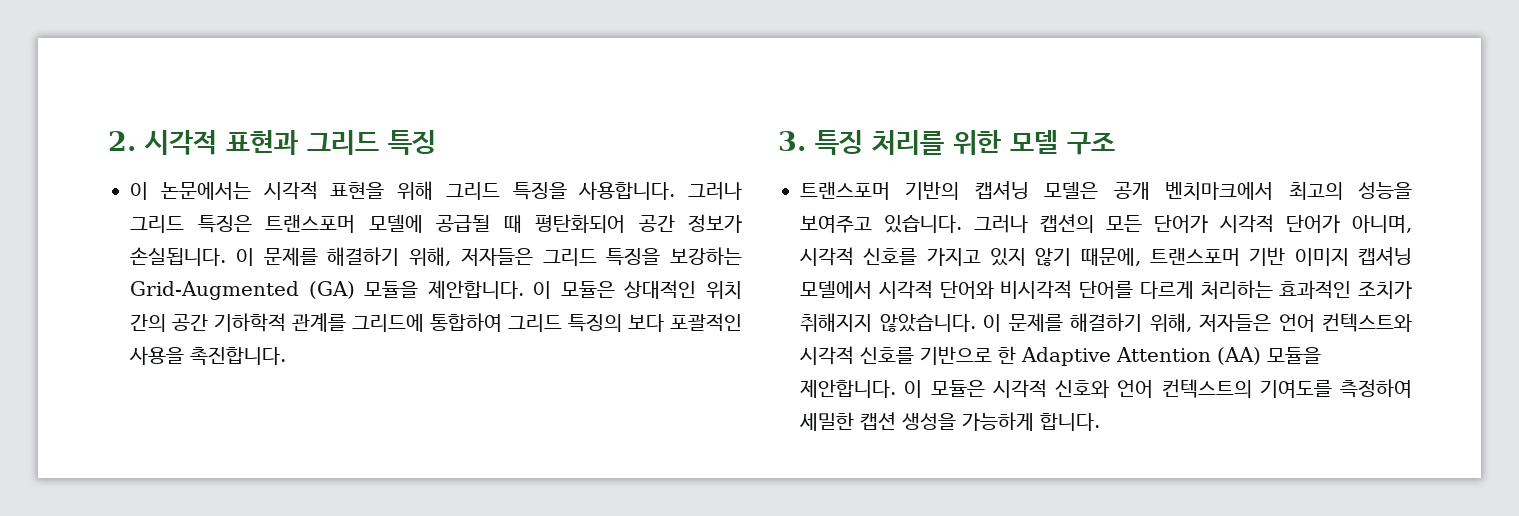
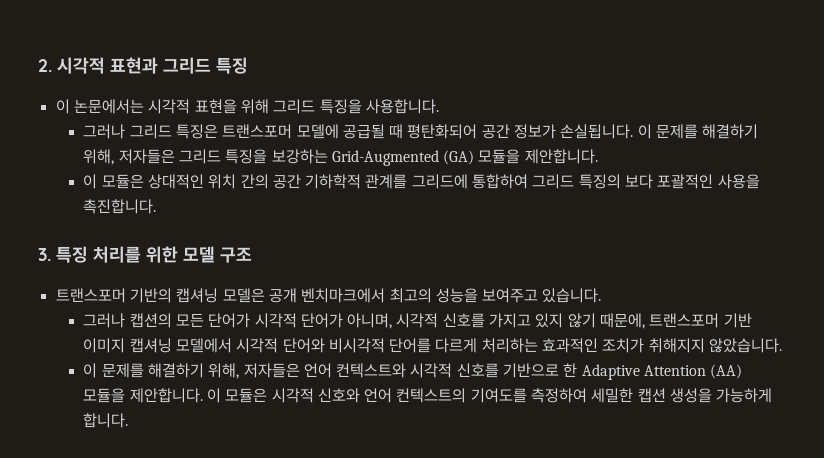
- 이 논문에서는 시각적 표현을 위해 그리드 특징을 사용합니다. 그러나 그리드 특징은 트랜스포머 모델에 공급될 때 평탄화되어 공간 정보가 손실됩니다.
+ 이 논문에서는 시각적 표현을 위해 그리드 특징을 사용합니다.
+ 그러나 그리드 특징은 트랜스포머 모델에 공급될 때 평탄화되어 공간 정보가 손실됩니다.
- 이 문제를 해결하기 위해, 저자들은 그리드 특징을 보강하는 Grid-Augmented (GA) 모듈을 제안합니다. 이 모듈은 상대적인 위치 간의 공간 기하학적 관계를 그리드에 통합하여 그리드 특징의 보다 포괄적인 사용을 촉진합니다.
+ 이 문제를 해결하기 위해, 저자들은 그리드 특징을 보강하는 Grid-Augmented (GA) 모듈을 제안합니다.
+ 이 모듈은 상대적인 위치 간의 공간 기하학적 관계를 그리드에 통합하여 그리드 특징의 보다 포괄적인 사용을 촉진합니다.
- 트랜스포머 기반의 캡셔닝 모델은 공개 벤치마크에서 최고의 성능을 보여주고 있습니다. 그러나 캡션의 모든 단어가 시각적 단어가 아니며, 시각적 신호를 가지고 있지 않기 때문에, 트랜스포머 기반 이미지 캡셔닝 모델에서 시각적 단어와 비시각적 단어를 다르게 처리하는 효과적인 조치가 취해지지 않았습니다. 이 문제를 해결하기 위해, 저자들은 언어 컨텍스트와 시각적 신호를 기반으로 한 Adaptive Attention (AA) 모듈을 제안합니다.
+ 트랜스포머 기반의 캡셔닝 모델은 공개 벤치마크에서 최고의 성능을 보여주고 있습니다.
+ 그러나 캡션의 모든 단어가 시각적 단어가 아니며, 시각적 신호를 가지고 있지 않기 때문에, 트랜스포머 기반 이미지 캡셔닝 모델에서 시각적 단어와 비시각적 단어를 다르게 처리하는 효과적인 조치가 취해지지 않았습니다.
+ 이 문제를 해결하기 위해, 저자들은 언어 컨텍스트와 시각적 신호를 기반으로 한 Adaptive Attention (AA) 모듈을 제안합니다.

